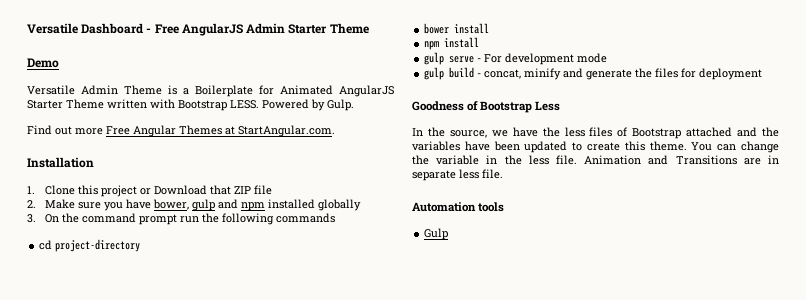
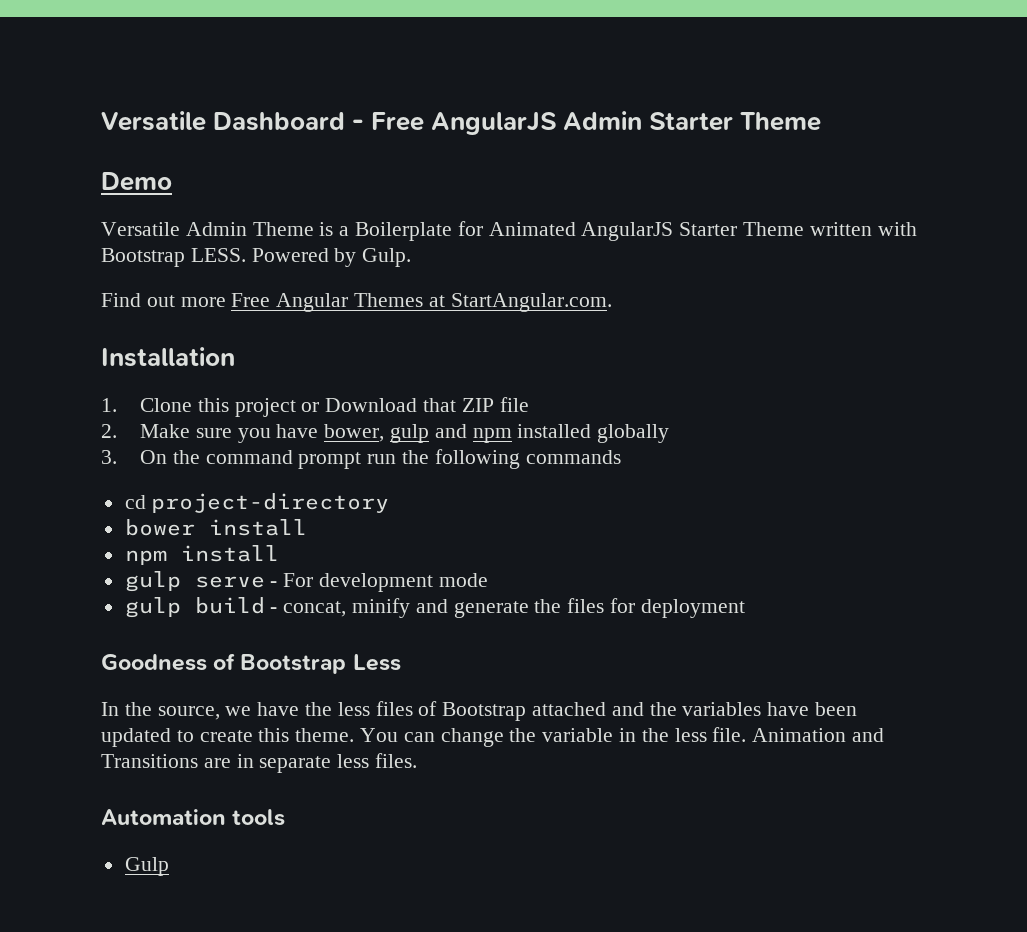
- Animation and Transitions are in separate less file.
+ Animation and Transitions are in separate less files.

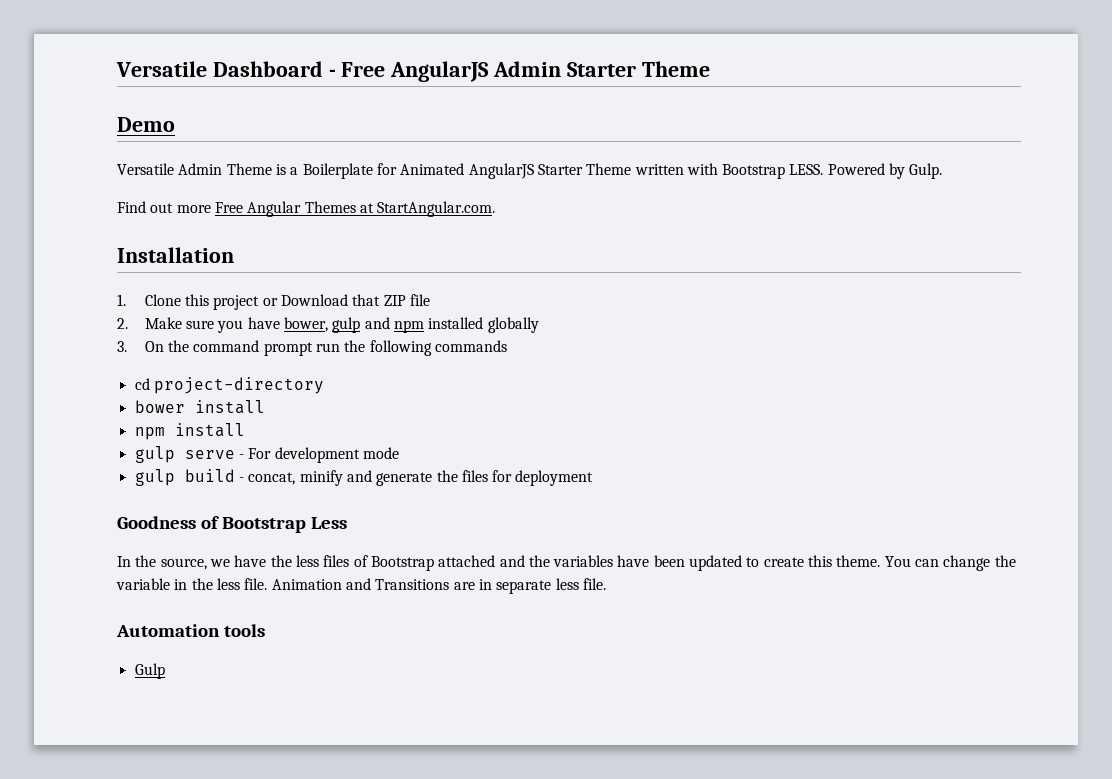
- Animation and Transitions are in separate less files.
+ Animation and Transitions are in separate less file.

